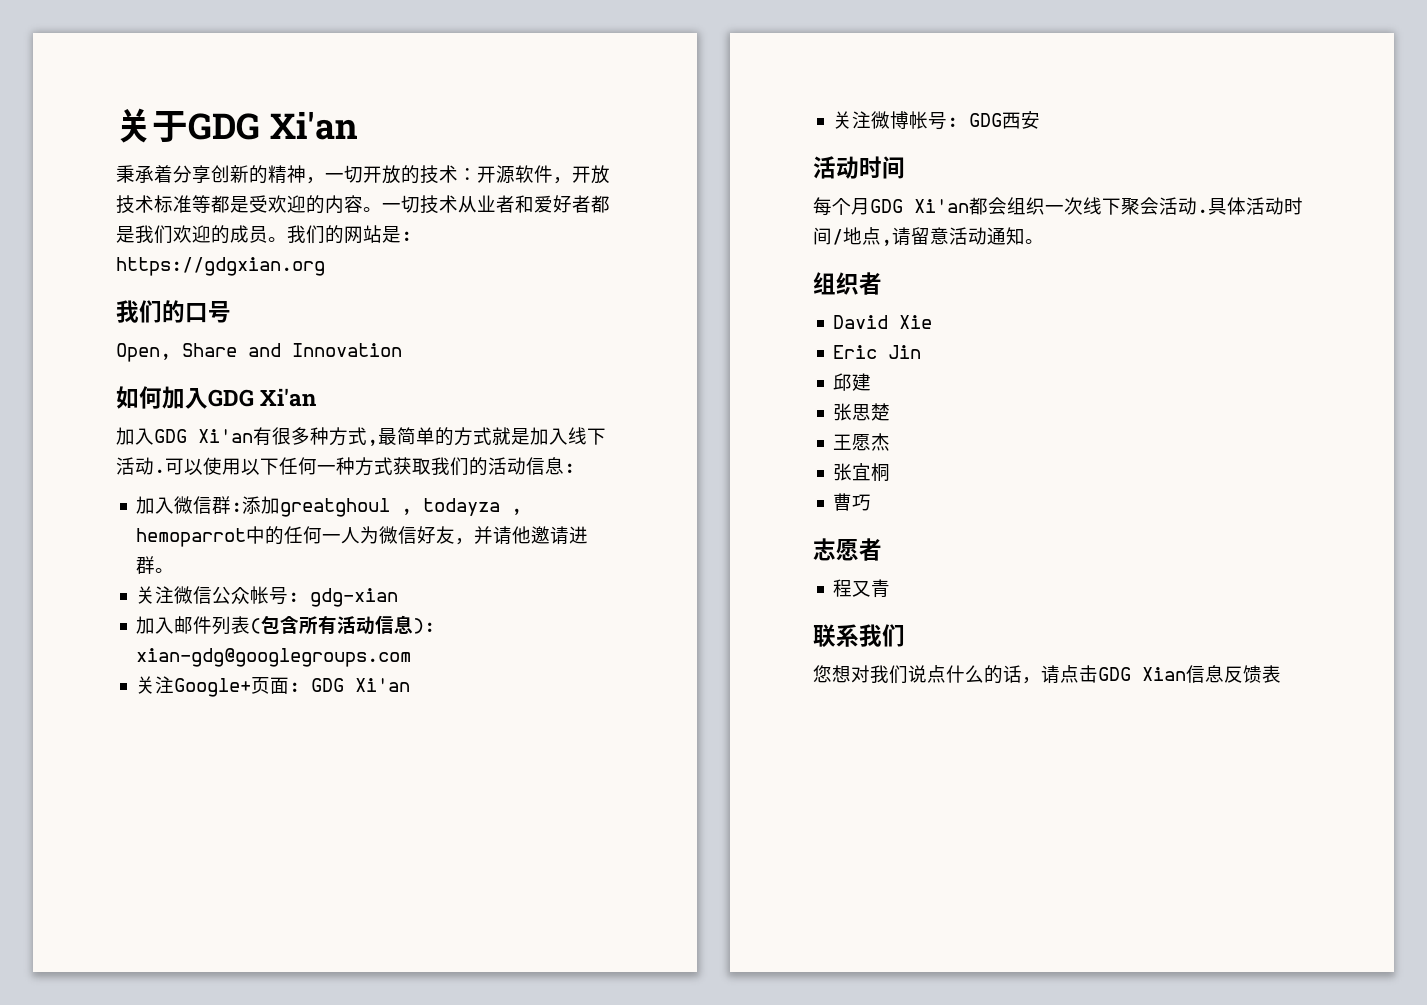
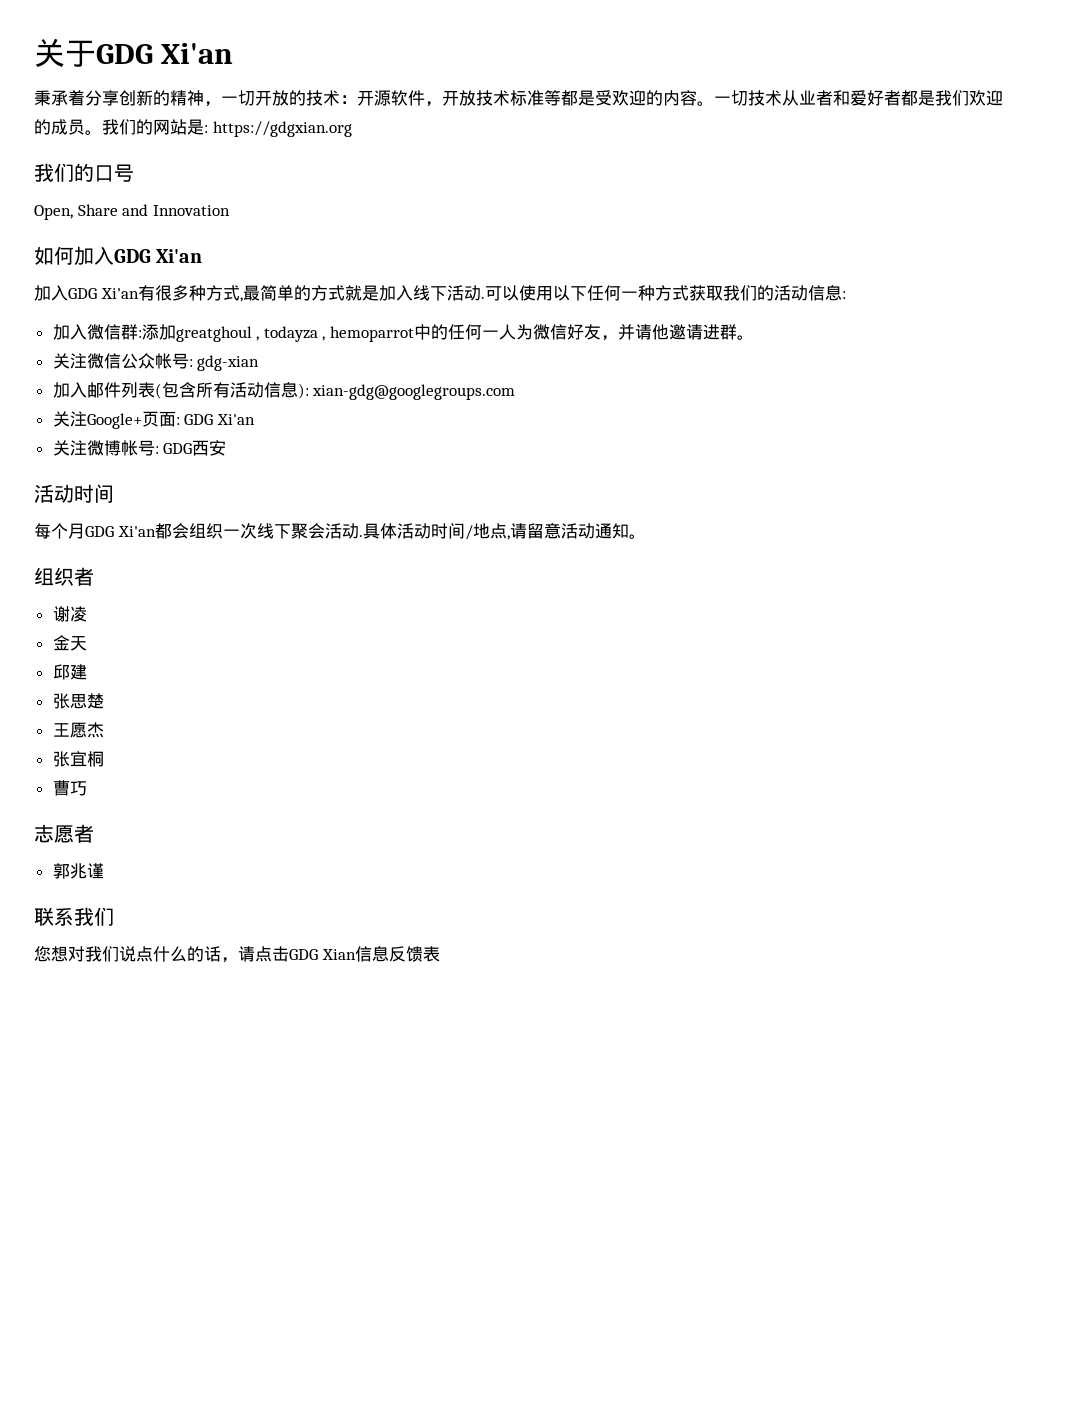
- David Xie
- Eric Jin
+ 谢凌
+ 金天
- 程又青
+ 郭兆谨

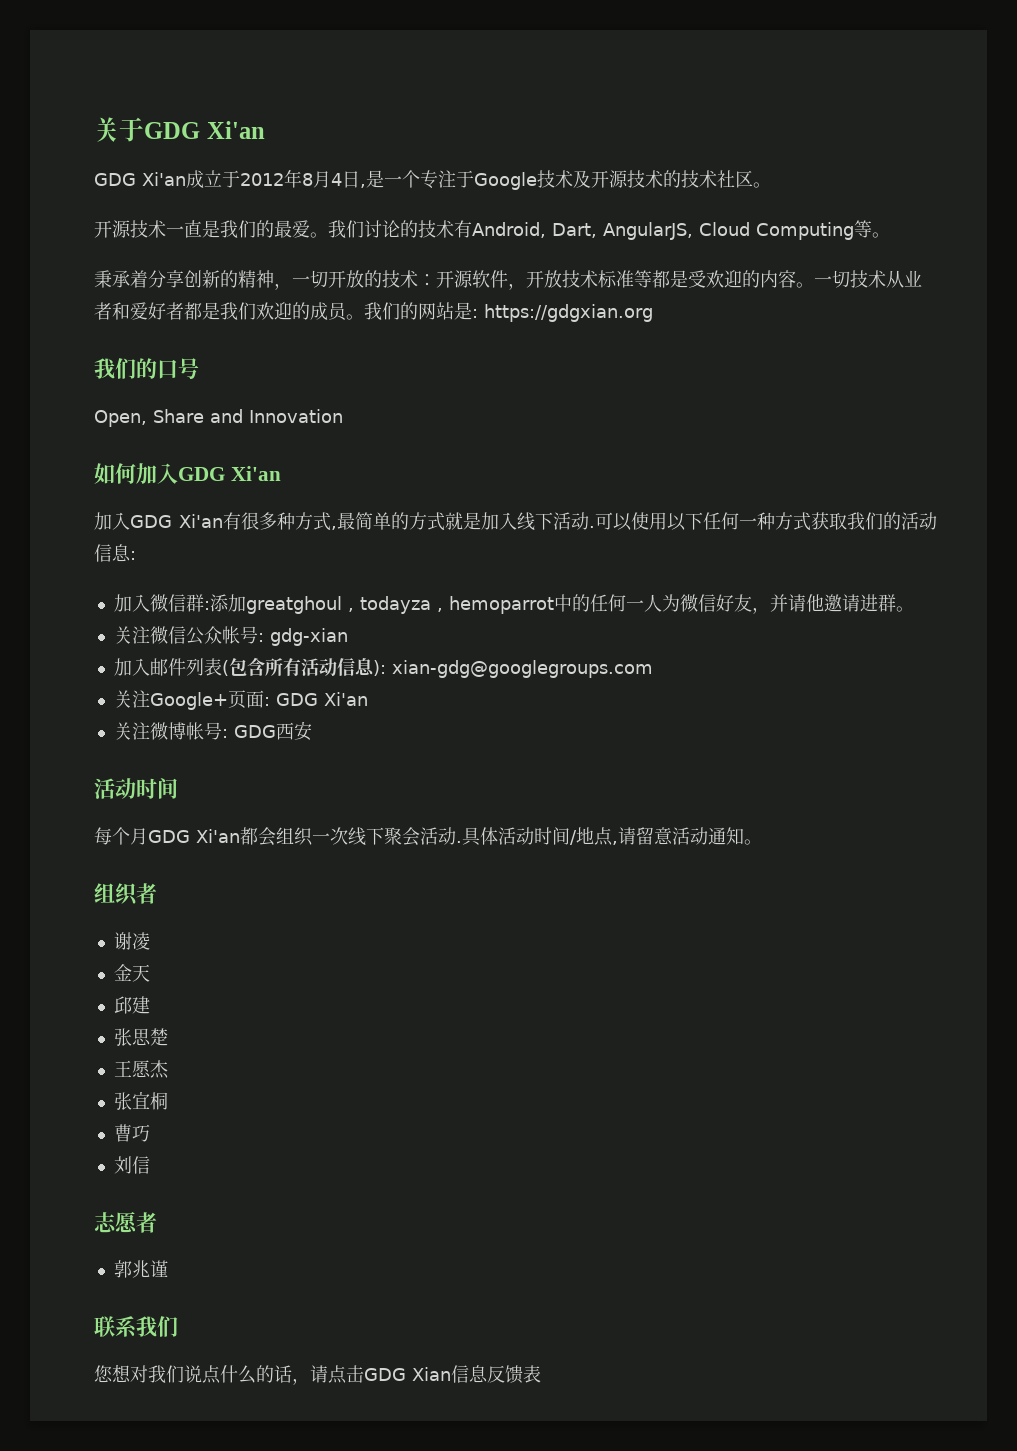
+ GDG Xi'an成立于2012年8月4日,是一个专注于Google技术及开源技术的技术社区。
+ 开源技术一直是我们的最爱。我们讨论的技术有Android, Dart, AngularJS, Cloud Computing等。
+ 刘信

